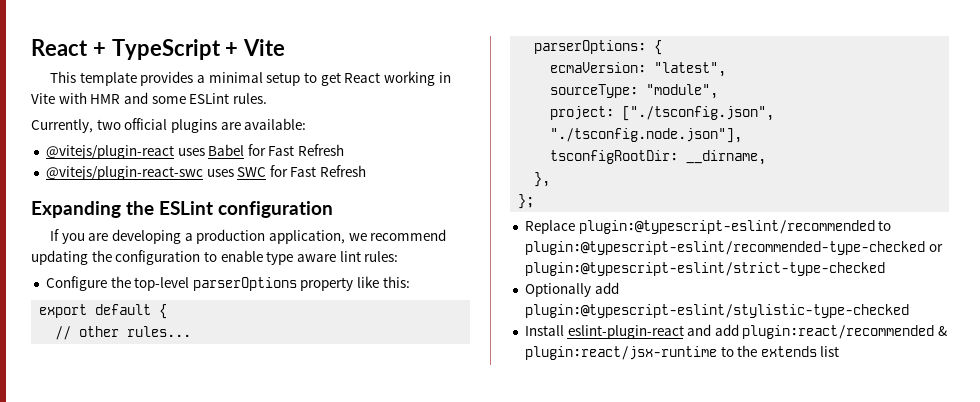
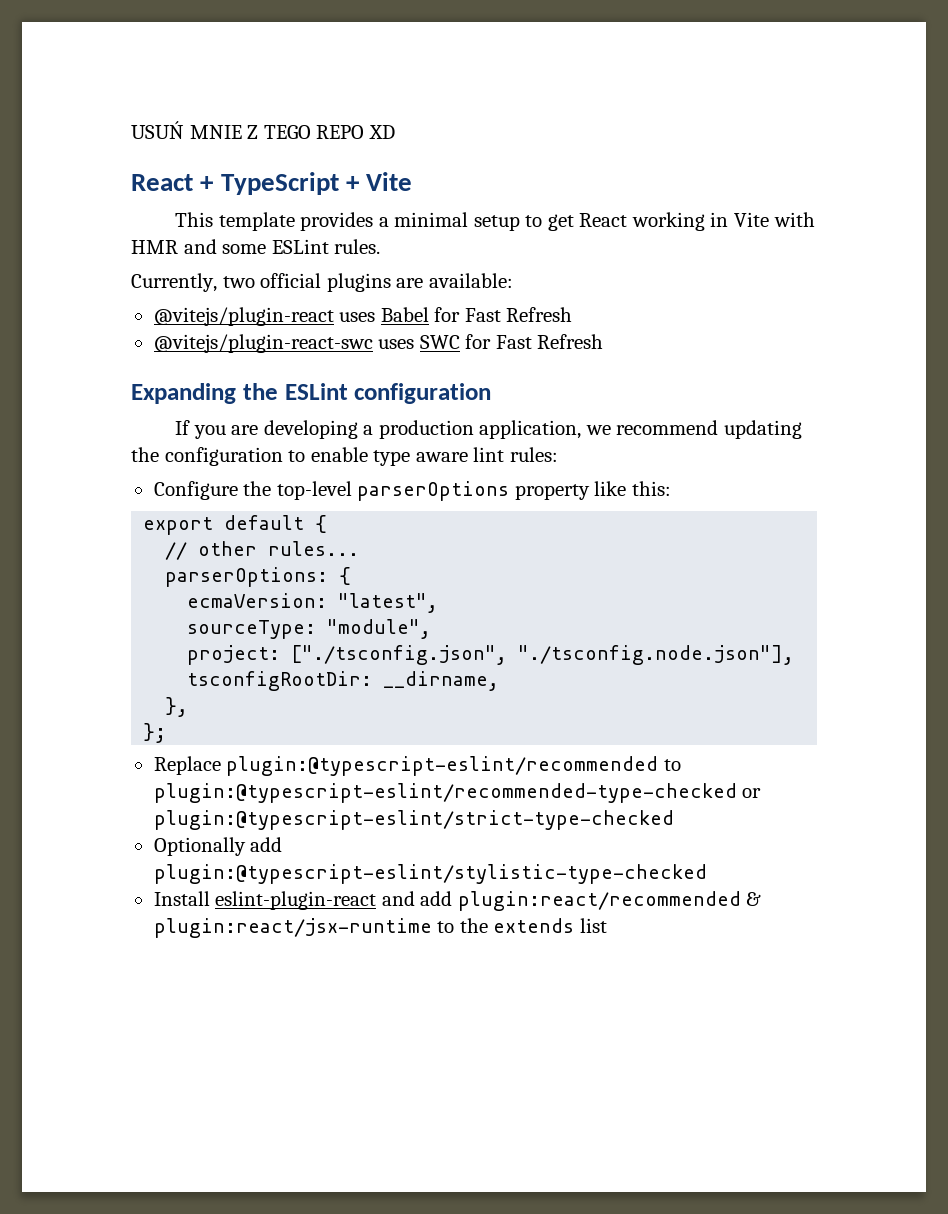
+ USUŃ MNIE Z TEGO REPO XD

